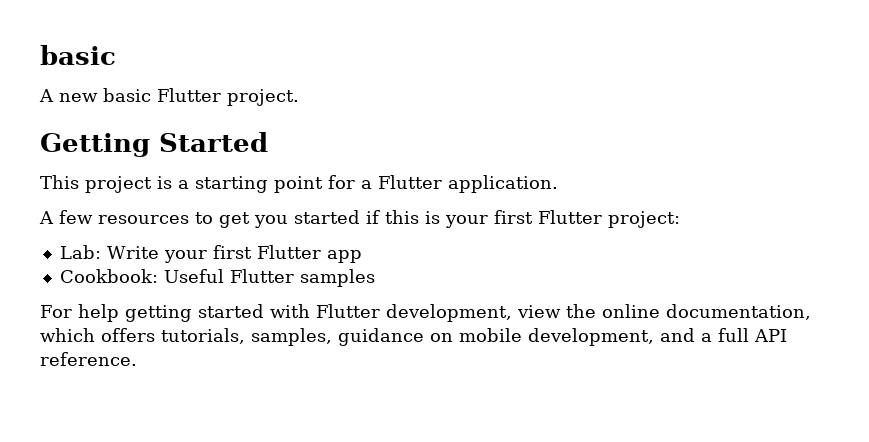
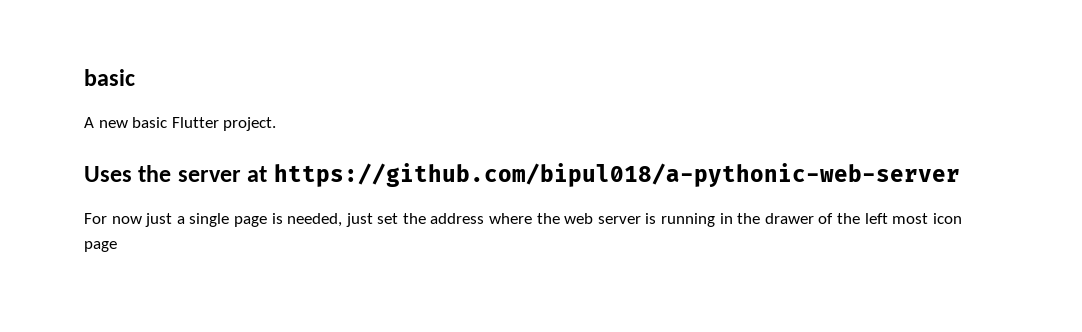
- Getting Started
- This project is a starting point for a Flutter application.
- A few resources to get you started if this is your first Flutter project:
- Lab: Write your first Flutter app
- Cookbook: Useful Flutter samples
- For help getting started with Flutter development, view the online documentation, which offers tutorials, samples, guidance on mobile development, and a full API reference.
+ Uses the server at https://github.com/bipul018/a-pythonic-web-server
+ For now just a single page is needed, just set the address where the web server is running in the drawer of the left most icon page

